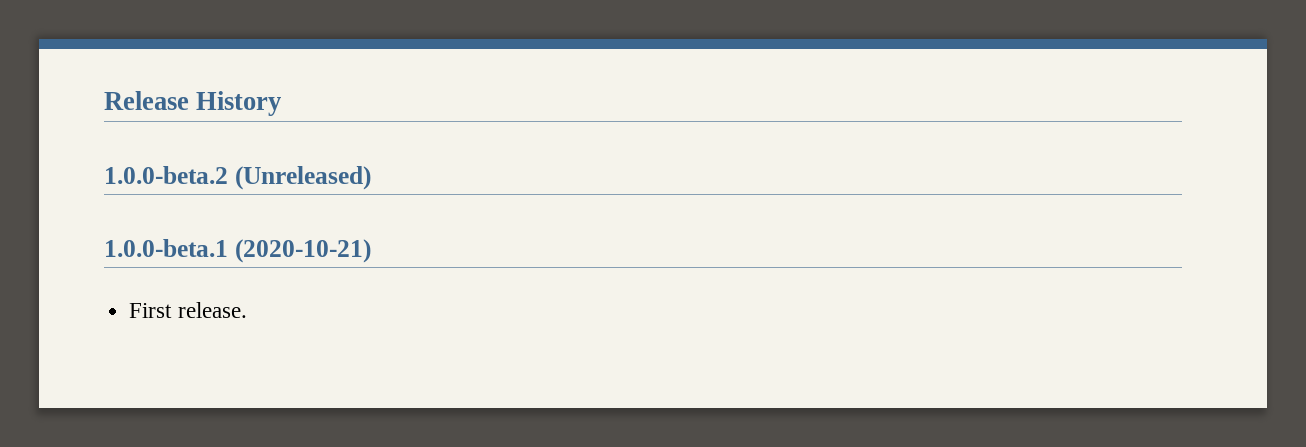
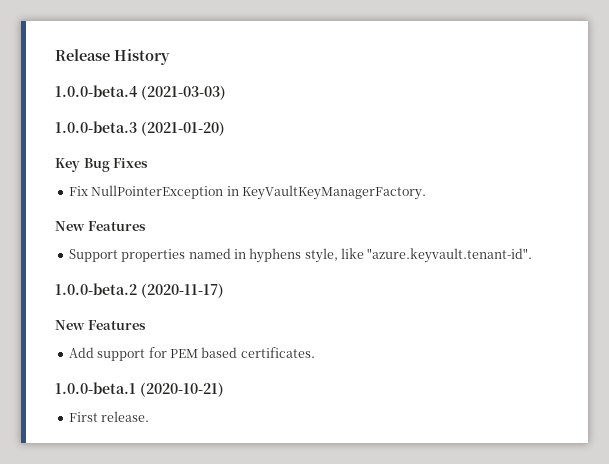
- 1.0.0-beta.2 (Unreleased)
+ 1.0.0-beta.4 (2021-03-03)
+ 1.0.0-beta.3 (2021-01-20)
+ Key Bug Fixes
+ Fix NullPointerException in KeyVaultKeyManagerFactory.
+ New Features
+ Support properties named in hyphens style, like "azure.keyvault.tenant-id".
+ 1.0.0-beta.2 (2020-11-17)
+ New Features
+ Add support for PEM based certificates.

